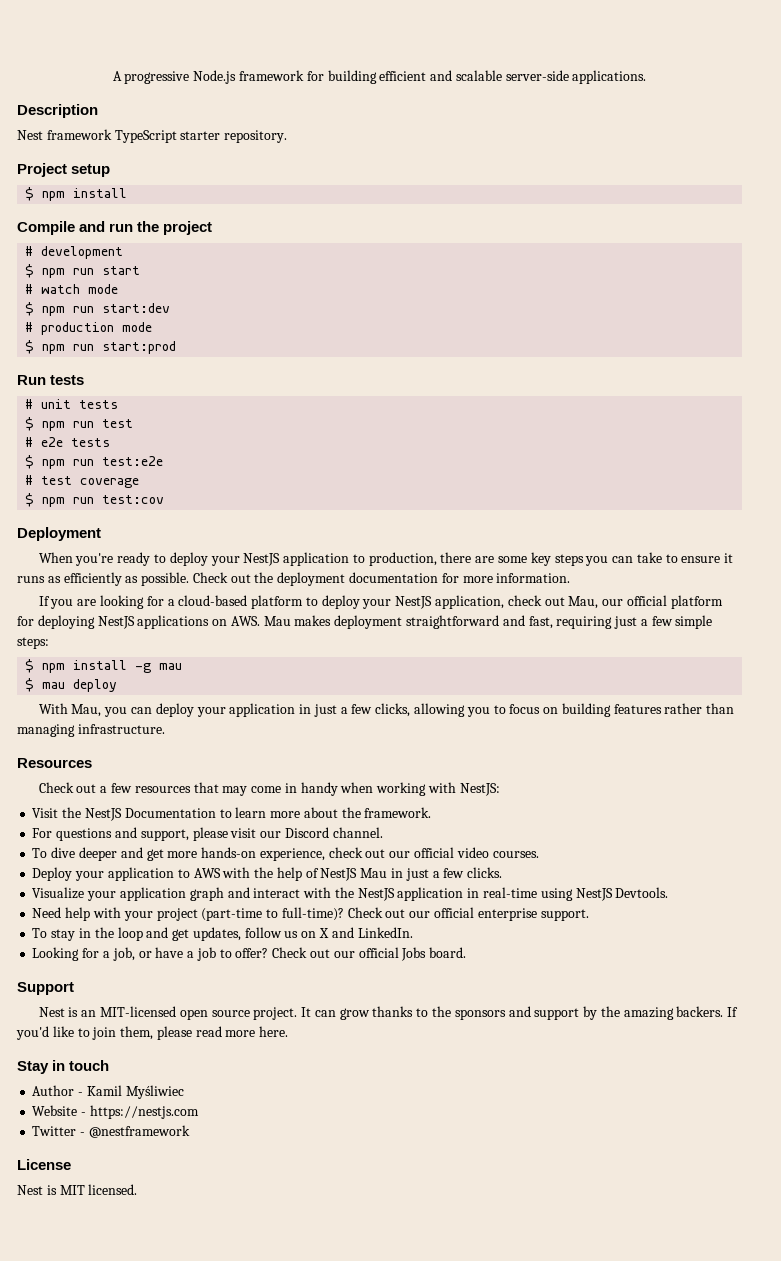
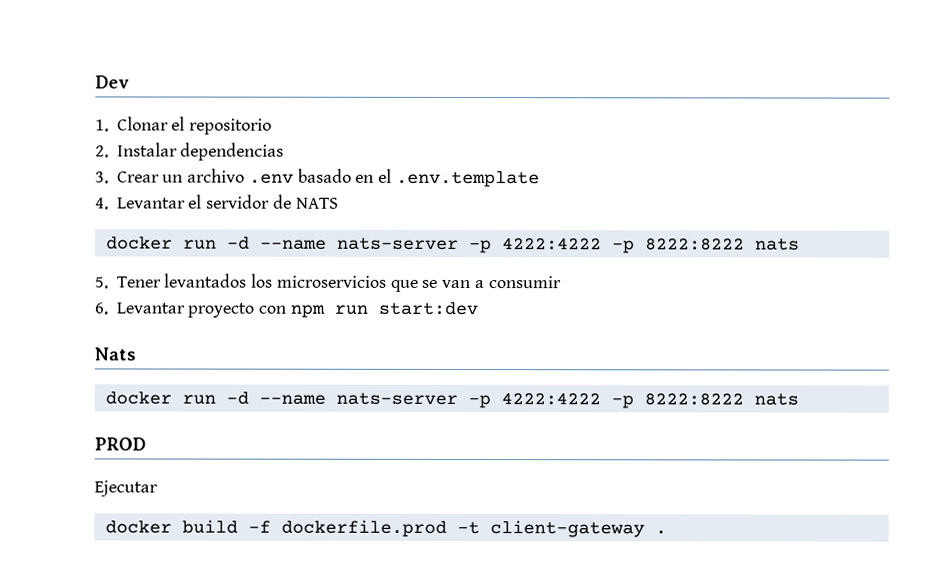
- A progressive Node.js framework for building efficient and scalable server-side applications.
- Description
- Nest framework TypeScript starter repository.
- Project setup
- $ npm install
- Compile and run the project
- # development
- $ npm run start
- # watch mode
- $ npm run start:dev
- # production mode
- $ npm run start:prod
- Run tests
- # unit tests
- $ npm run test
- # e2e tests
- $ npm run test:e2e
- # test coverage
- $ npm run test:cov
- Deployment
- When you're ready to deploy your NestJS application to production, there are some key steps you can take to ensure it runs as efficiently as possible. Check out the deployment documentation for more information.
- If you are looking for a cloud-based platform to deploy your NestJS application, check out Mau, our official platform for deploying NestJS applications on AWS. Mau makes deployment straightforward and fast, requiring just a few simple steps:
- $ npm install -g mau
- $ mau deploy
- With Mau, you can deploy your application in just a few clicks, allowing you to focus on building features rather than managing infrastructure.
- Resources
- Check out a few resources that may come in handy when working with NestJS:
- Visit the NestJS Documentation to learn more about the framework.
- For questions and support, please visit our Discord channel.
- To dive deeper and get more hands-on experience, check out our official video courses.
- Deploy your application to AWS with the help of NestJS Mau in just a few clicks.
- Visualize your application graph and interact with the NestJS application in real-time using NestJS Devtools.
- Need help with your project (part-time to full-time)? Check out our official enterprise support.
- To stay in the loop and get updates, follow us on X and LinkedIn.
- Looking for a job, or have a job to offer? Check out our official Jobs board.
- Support
- Nest is an MIT-licensed open source project. It can grow thanks to the sponsors and support by the amazing backers. If you'd like to join them, please read more here.
- Stay in touch
- Author - Kamil Myśliwiec
- Website - https://nestjs.com
- Twitter - @nestframework
- License
- Nest is MIT licensed.
+ Dev
+ 1. Clonar el repositorio
+ 2. Instalar dependencias
+ 3. Crear un archivo .env basado en el .env.template
+ 4. Levantar el servidor de NATS
+ docker run -d --name nats-server -p 4222:4222 -p 8222:8222 nats
+ 5. Tener levantados los microservicios que se van a consumir
+ 6. Levantar proyecto con npm run start:dev
+ Nats
+ docker run -d --name nats-server -p 4222:4222 -p 8222:8222 nats
+ PROD
+ Ejecutar
+ docker build -f dockerfile.prod -t client-gateway .

